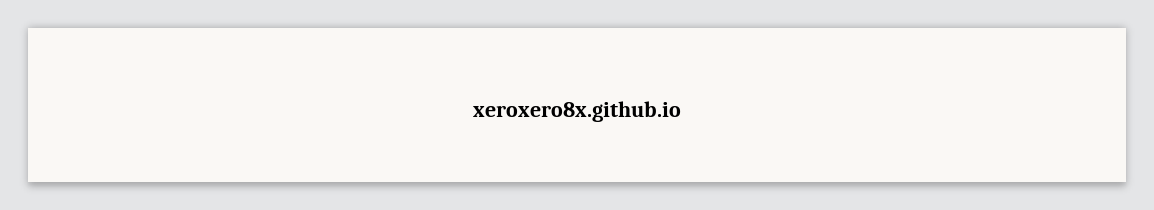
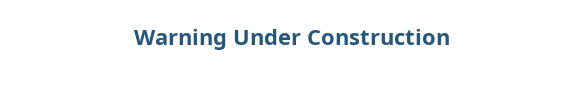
- xeroxero8x.github.io
+ Warning Under Construction

